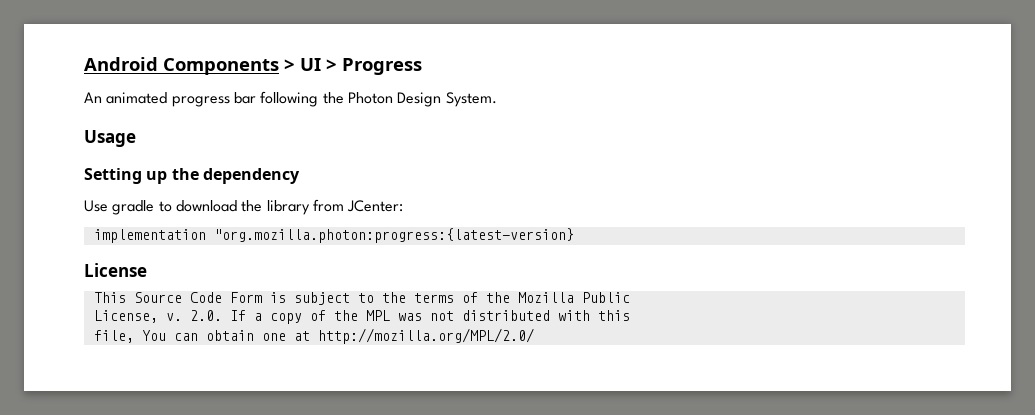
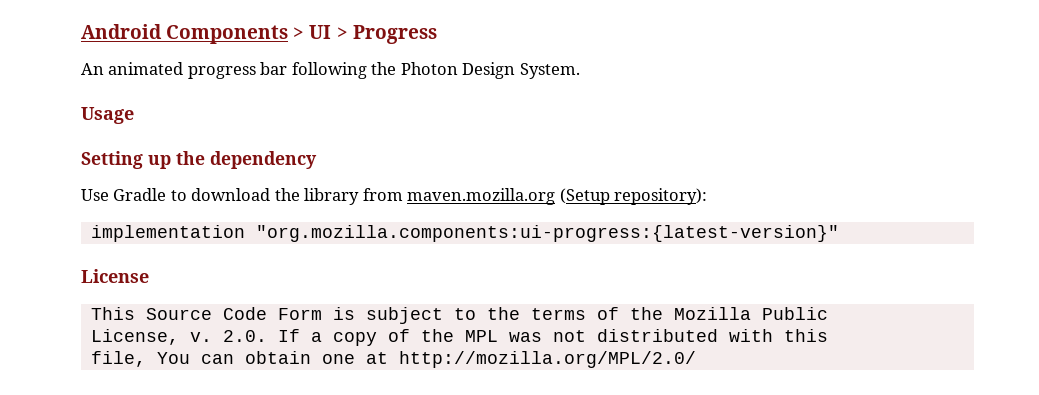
- Use gradle to download the library from JCenter:
+ Use Gradle to download the library from maven.mozilla.org (Setup repository):
- implementation "org.mozilla.photon:progress:{latest-version}
+ implementation "org.mozilla.components:ui-progress:{latest-version}"

